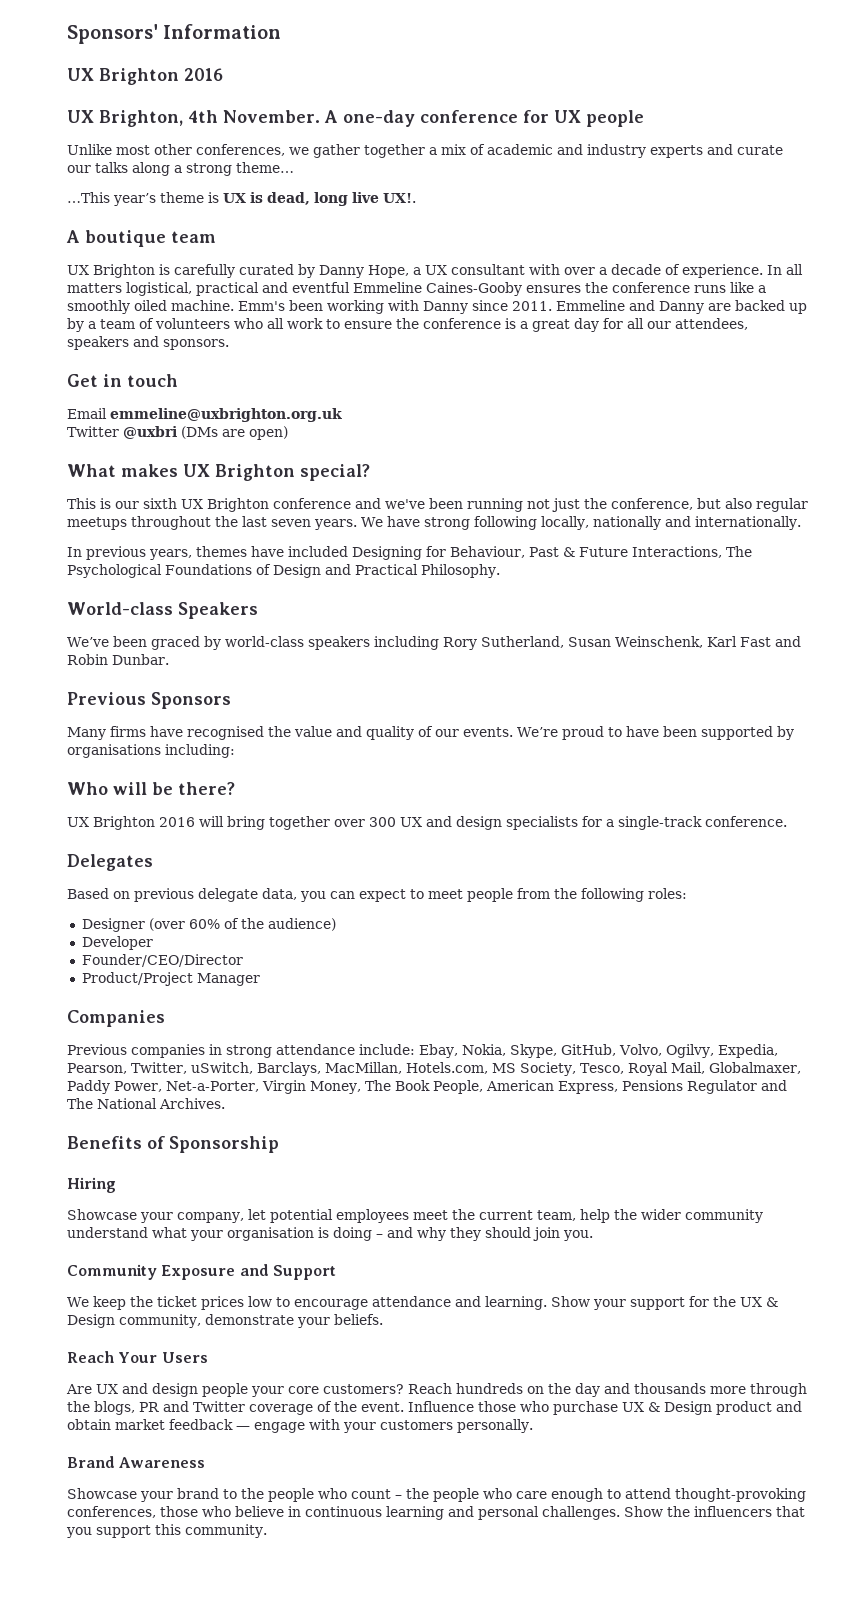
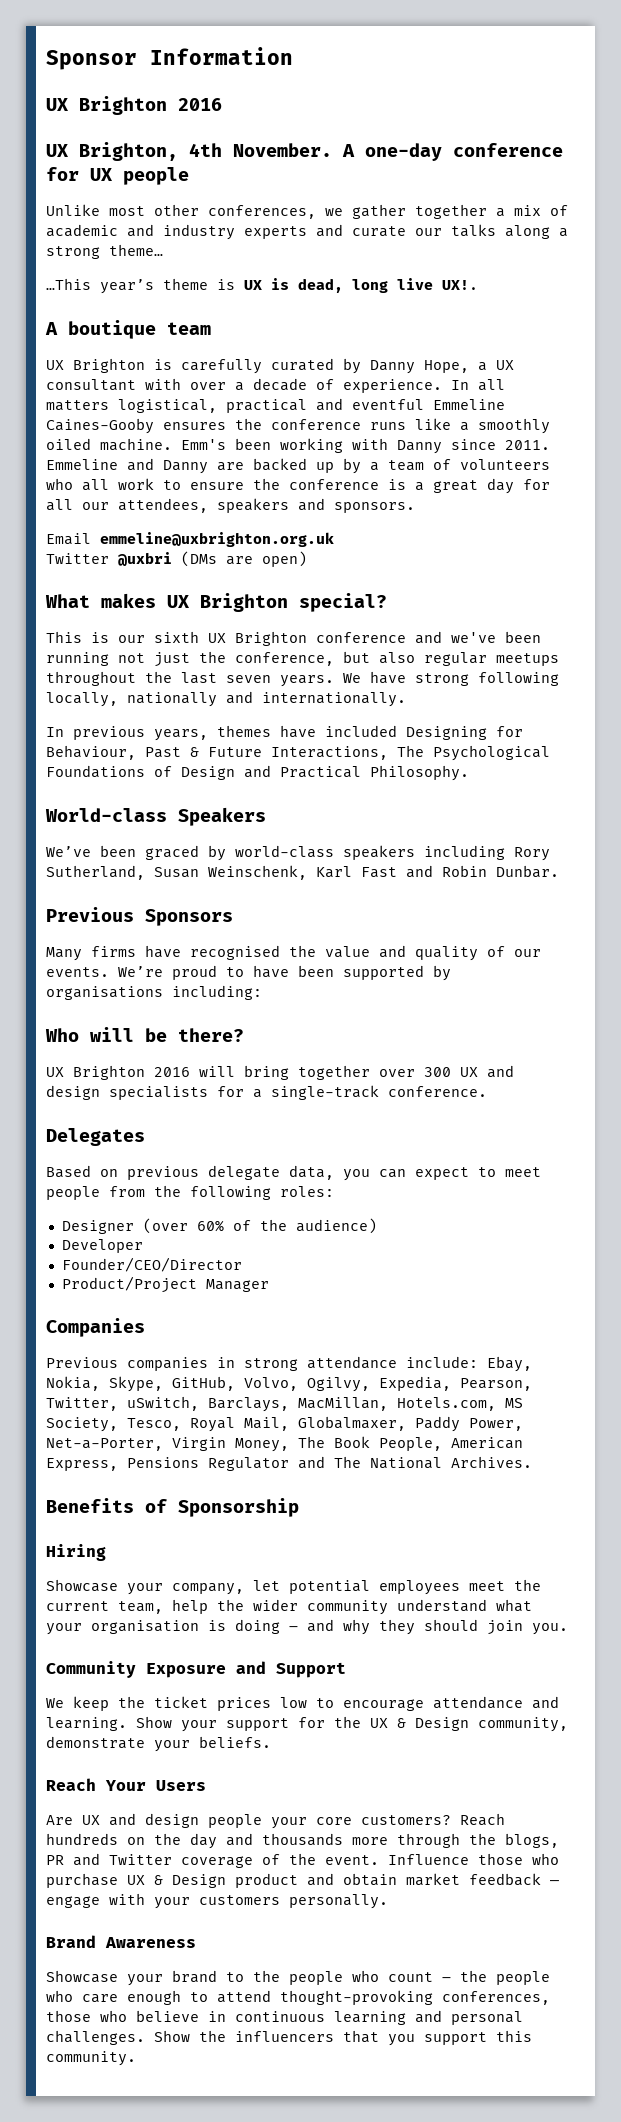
- Sponsors' Information
+ Sponsor Information
- Get in touch

